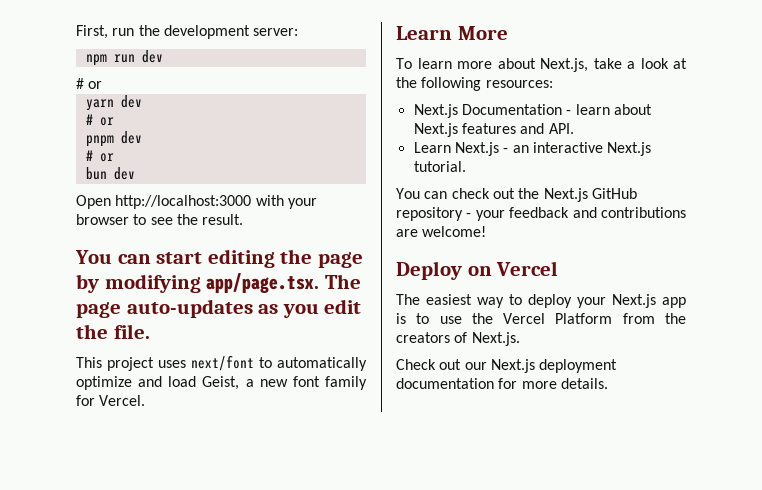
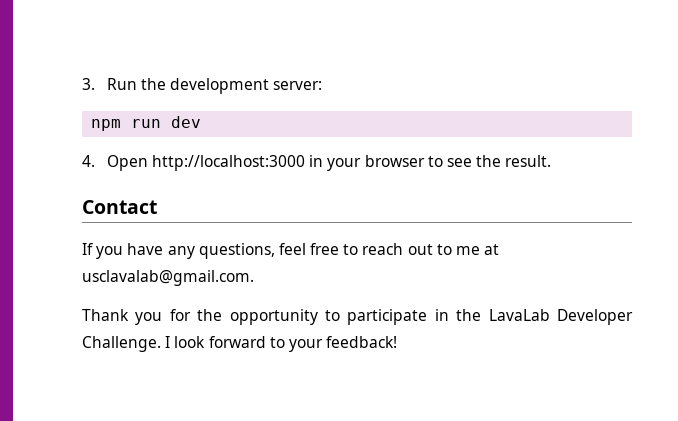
- First, run the development server:
+ 3. Run the development server:
  npm run dev
- # or
- yarn dev
- # or
- pnpm dev
- # or
- bun dev
- Open http://localhost:3000 with your browser to see the result.
+ 4. Open http://localhost:3000 in your browser to see the result.
- You can start editing the page by modifying app/page.tsx. The page auto-updates as you edit the file.
- This project uses next/font to automatically optimize and load Geist, a new font family for Vercel.
- Learn More
- To learn more about Next.js, take a look at the following resources:
- Next.js Documentation - learn about Next.js features and API.
- Learn Next.js - an interactive Next.js tutorial.
- You can check out the Next.js GitHub repository - your feedback and contributions are welcome!
- Deploy on Vercel
- The easiest way to deploy your Next.js app is to use the Vercel Platform from the creators of Next.js.
- Check out our Next.js deployment documentation for more details.
+ Contact
+ If you have any questions, feel free to reach out to me at usclavalab@gmail.com.
+ Thank you for the opportunity to participate in the LavaLab Developer Challenge. I look forward to your feedback!

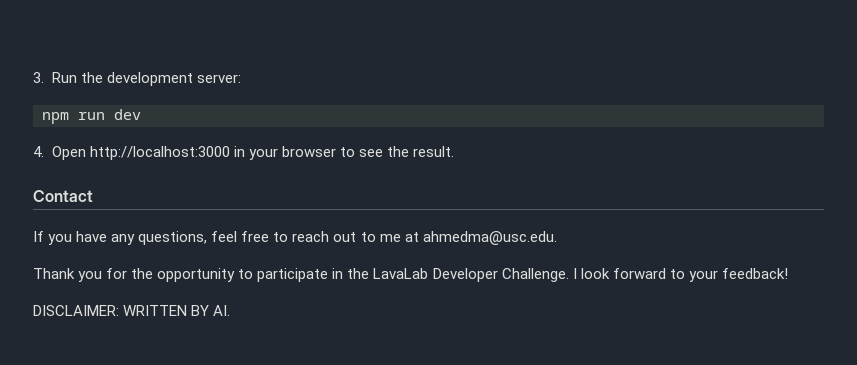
- If you have any questions, feel free to reach out to me at usclavalab@gmail.com.
+ If you have any questions, feel free to reach out to me at ahmedma@usc.edu.
+ DISCLAIMER: WRITTEN BY AI.

